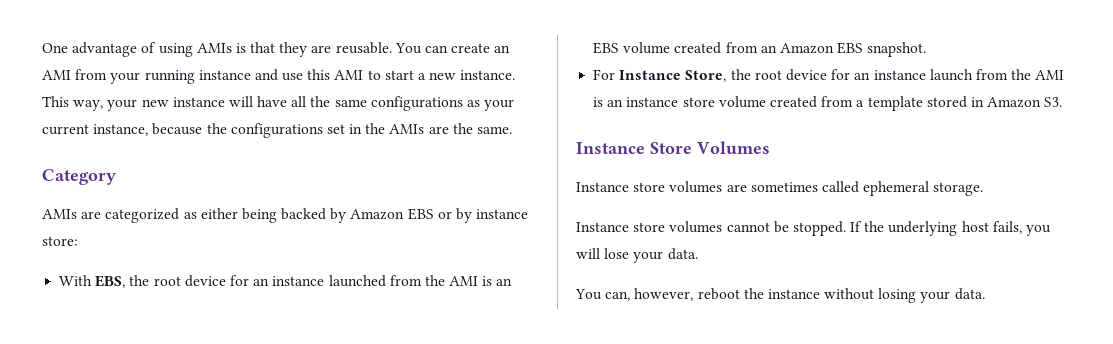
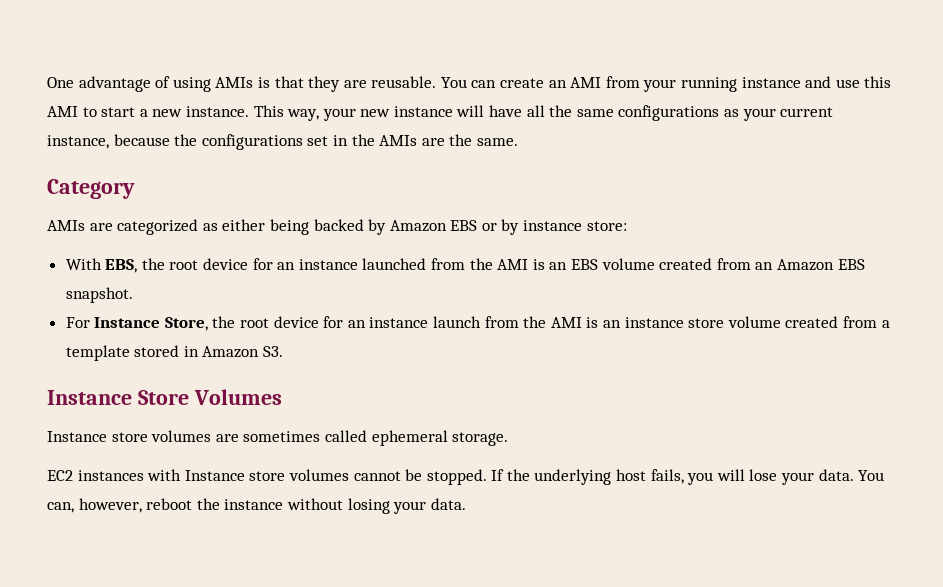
- Instance store volumes cannot be stopped.
+ EC2 instances with Instance store volumes cannot be stopped.
- If the underlying host fails, you will lose your data.
- You can, however, reboot the instance without losing your data.
+ If the underlying host fails, you will lose your data. You can, however, reboot the instance without losing your data.

